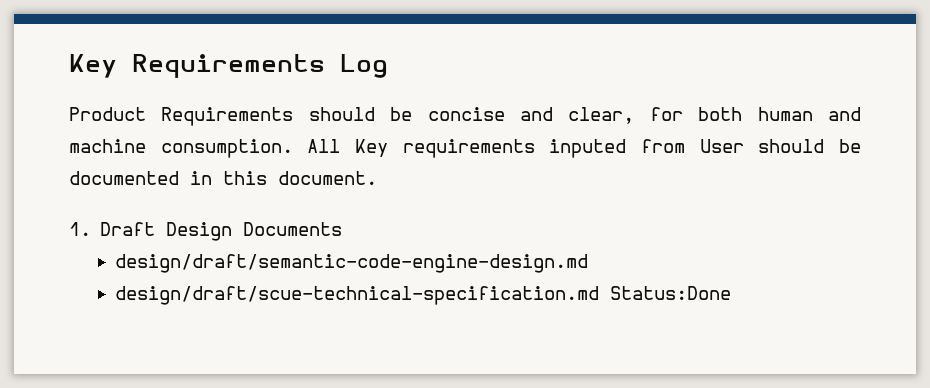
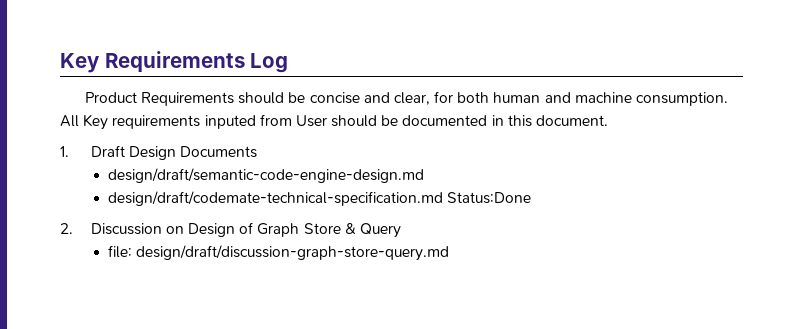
- design/draft/scue-technical-specification.md Status:Done
+ design/draft/codemate-technical-specification.md Status:Done
+ 2. Discussion on Design of Graph Store & Query
+ file: design/draft/discussion-graph-store-query.md

